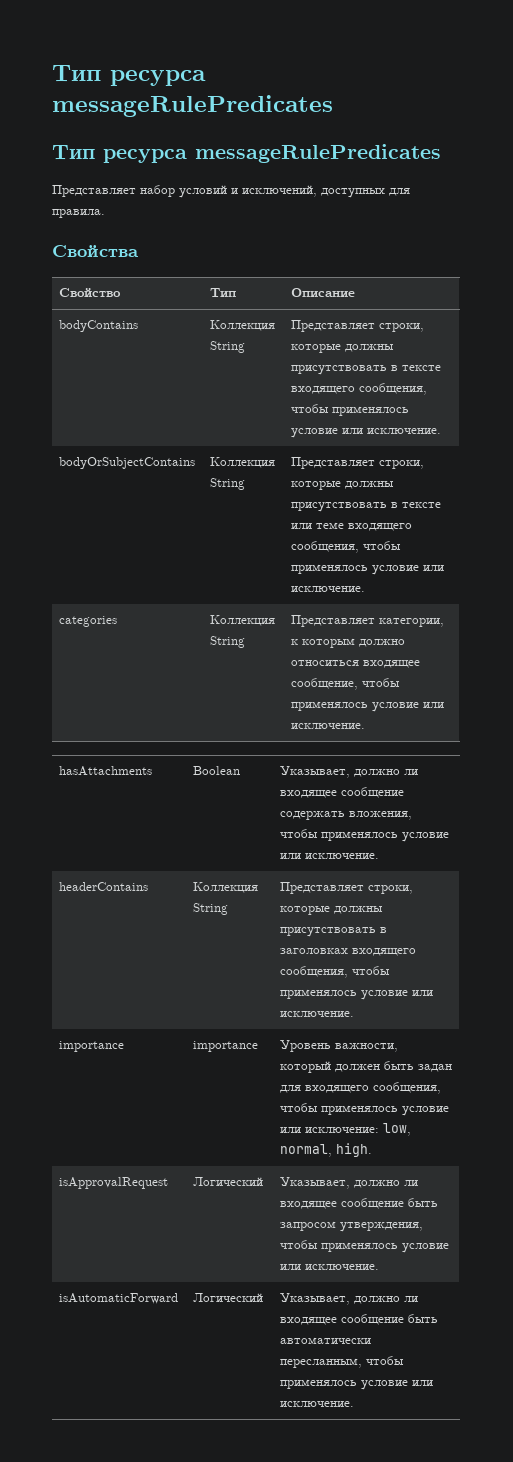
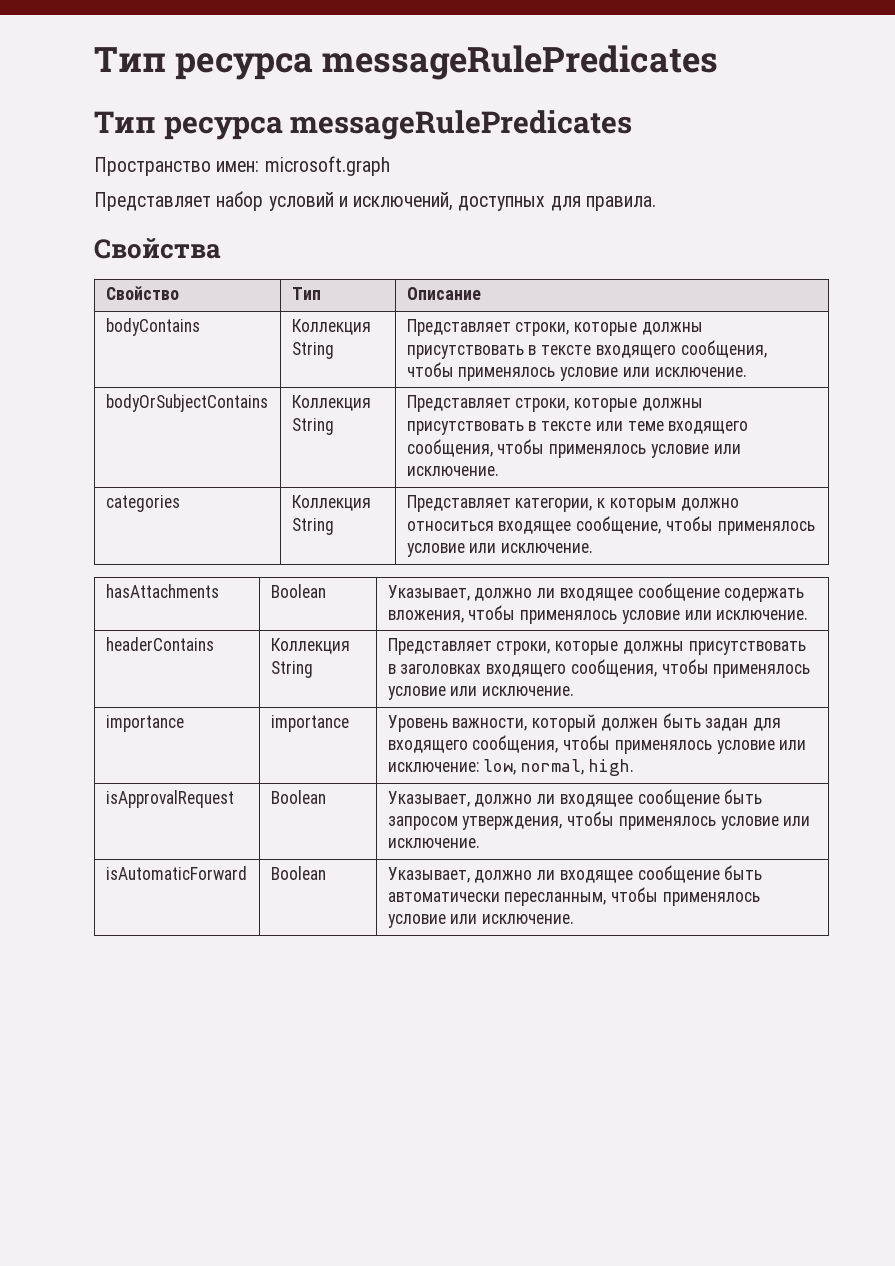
+ Пространство имен: microsoft.graph
- isApprovalRequest | Логический | Указывает, должно ли входящее сообщение быть запросом утверждения, чтобы применялось условие или исключение.
+ isApprovalRequest | Boolean | Указывает, должно ли входящее сообщение быть запросом утверждения, чтобы применялось условие или исключение.
- isAutomaticForward | Логический | Указывает, должно ли входящее сообщение быть автоматически пересланным, чтобы применялось условие или исключение.
+ isAutomaticForward | Boolean | Указывает, должно ли входящее сообщение быть автоматически пересланным, чтобы применялось условие или исключение.

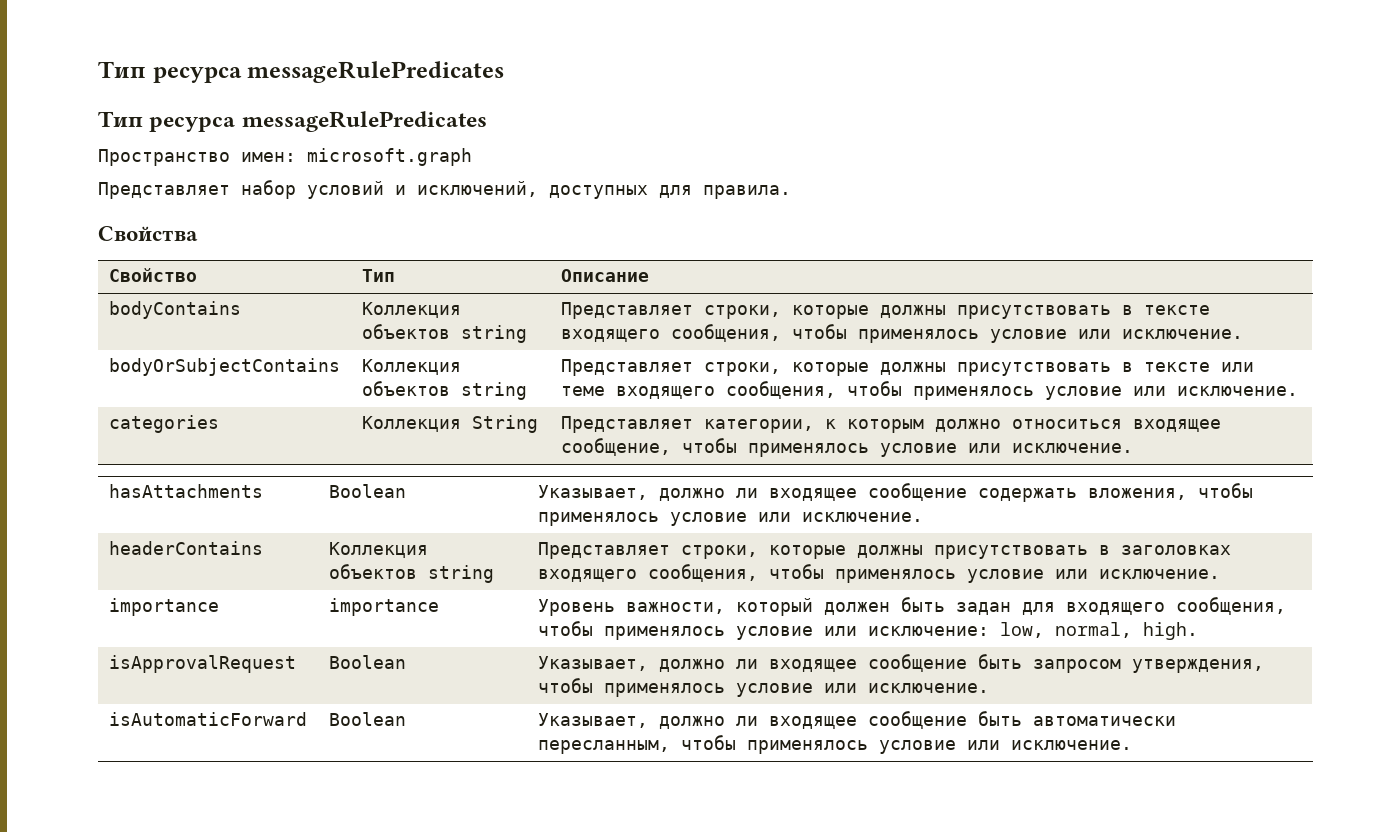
- bodyContains | Коллекция String | Представляет строки, которые должны присутствовать в тексте входящего сообщения, чтобы применялось условие или исключение.
+ bodyContains | Коллекция объектов string | Представляет строки, которые должны присутствовать в тексте входящего сообщения, чтобы применялось условие или исключение.
- bodyOrSubjectContains | Коллекция String | Представляет строки, которые должны присутствовать в тексте или теме входящего сообщения, чтобы применялось условие или исключение.
+ bodyOrSubjectContains | Коллекция объектов string | Представляет строки, которые должны присутствовать в тексте или теме входящего сообщения, чтобы применялось условие или исключение.
- headerContains | Коллекция String | Представляет строки, которые должны присутствовать в заголовках входящего сообщения, чтобы применялось условие или исключение.
+ headerContains | Коллекция объектов string | Представляет строки, которые должны присутствовать в заголовках входящего сообщения, чтобы применялось условие или исключение.

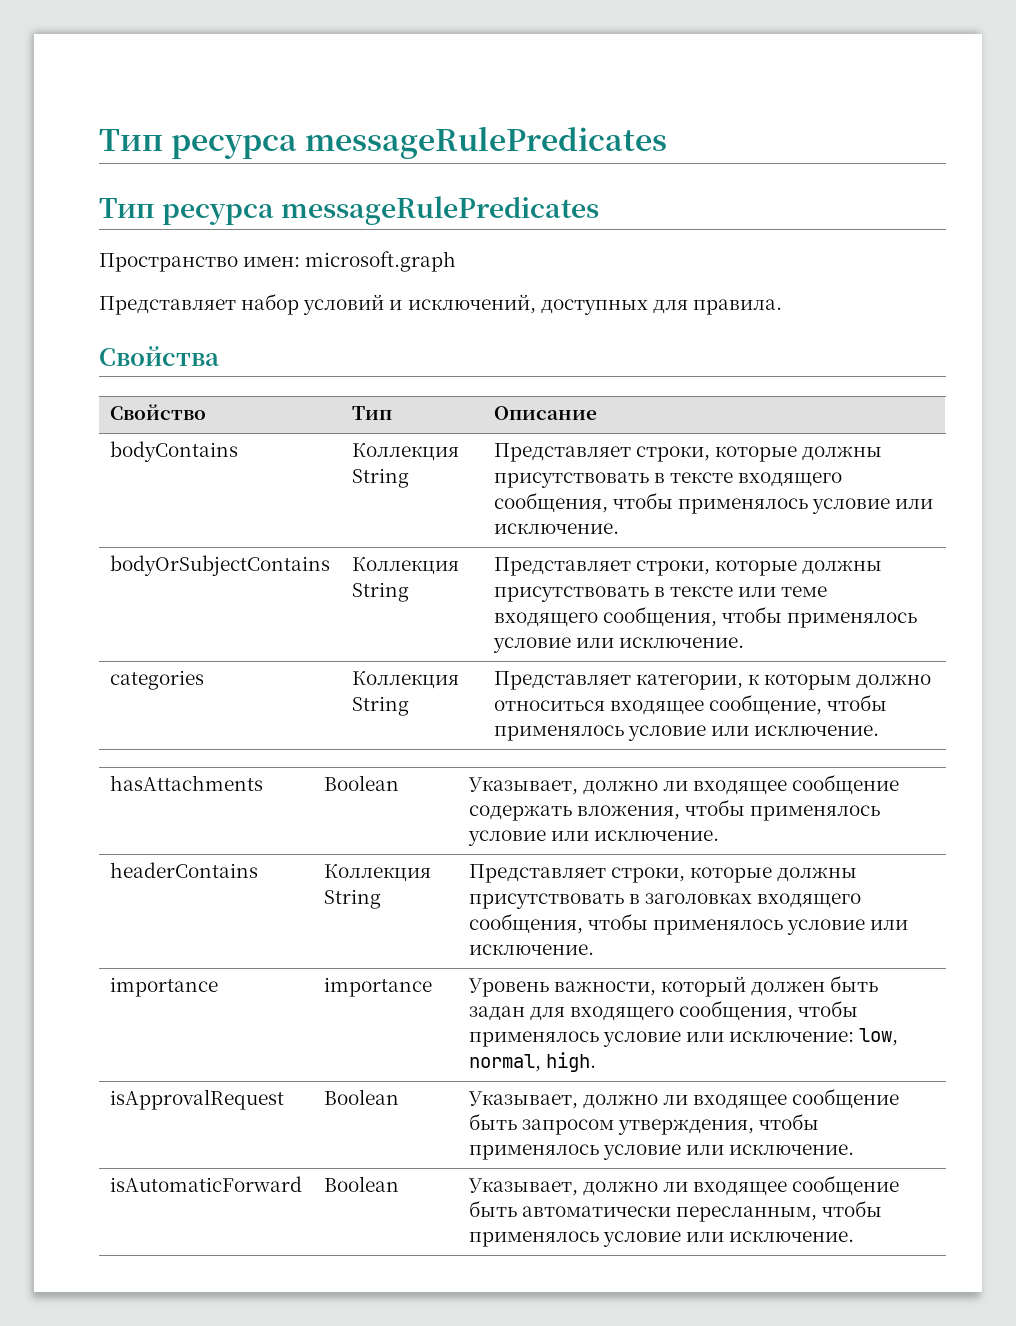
- bodyContains | Коллекция объектов string | Представляет строки, которые должны присутствовать в тексте входящего сообщения, чтобы применялось условие или исключение.
+ bodyContains | Коллекция String | Представляет строки, которые должны присутствовать в тексте входящего сообщения, чтобы применялось условие или исключение.
- bodyOrSubjectContains | Коллекция объектов string | Представляет строки, которые должны присутствовать в тексте или теме входящего сообщения, чтобы применялось условие или исключение.
+ bodyOrSubjectContains | Коллекция String | Представляет строки, которые должны присутствовать в тексте или теме входящего сообщения, чтобы применялось условие или исключение.
- headerContains | Коллекция объектов string | Представляет строки, которые должны присутствовать в заголовках входящего сообщения, чтобы применялось условие или исключение.
+ headerContains | Коллекция String | Представляет строки, которые должны присутствовать в заголовках входящего сообщения, чтобы применялось условие или исключение.

